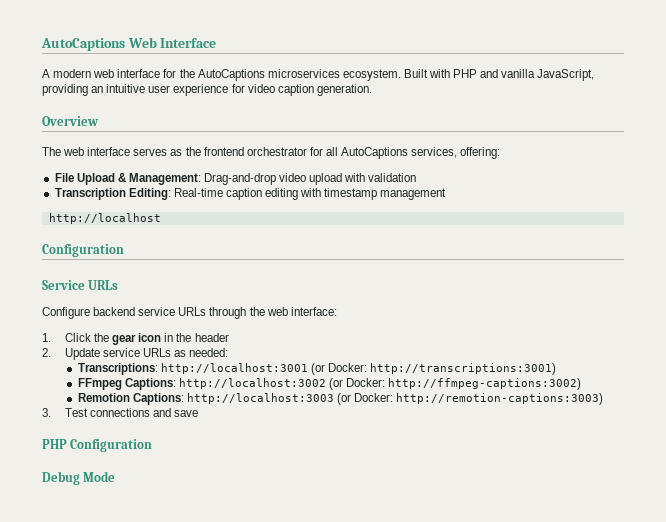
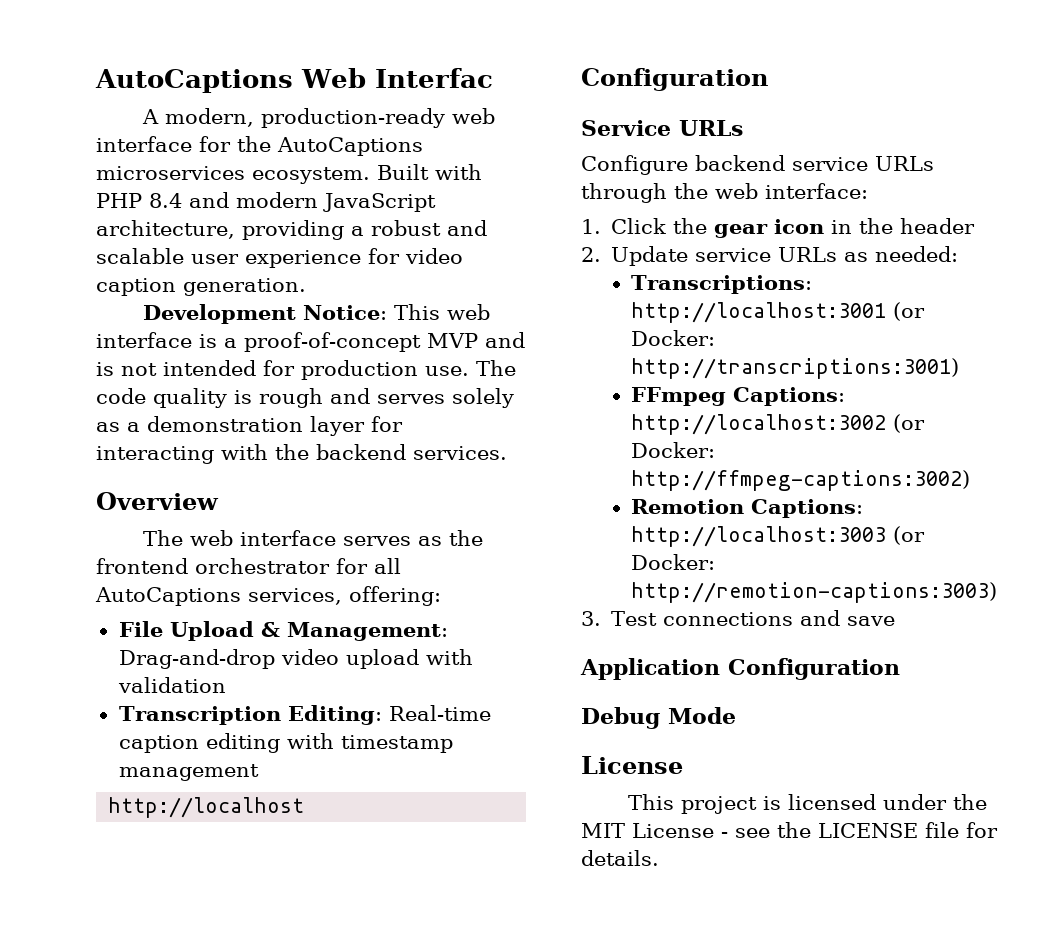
- AutoCaptions Web Interface
+ AutoCaptions Web Interfac
- A modern web interface for the AutoCaptions microservices ecosystem.
+ A modern, production-ready web interface for the AutoCaptions microservices ecosystem.
- Built with PHP and vanilla JavaScript, providing an intuitive user experience for video caption generation.
+ Built with PHP 8.4 and modern JavaScript architecture, providing a robust and scalable user experience for video caption generation.
+ Development Notice: This web interface is a proof-of-concept MVP and is not intended for production use. The code quality is rough and serves solely as a demonstration layer for interacting with the backend services.
- PHP Configuration
+ Application Configuration
  Debug Mode
+ License
+ This project is licensed under the MIT License - see the LICENSE file for details.

